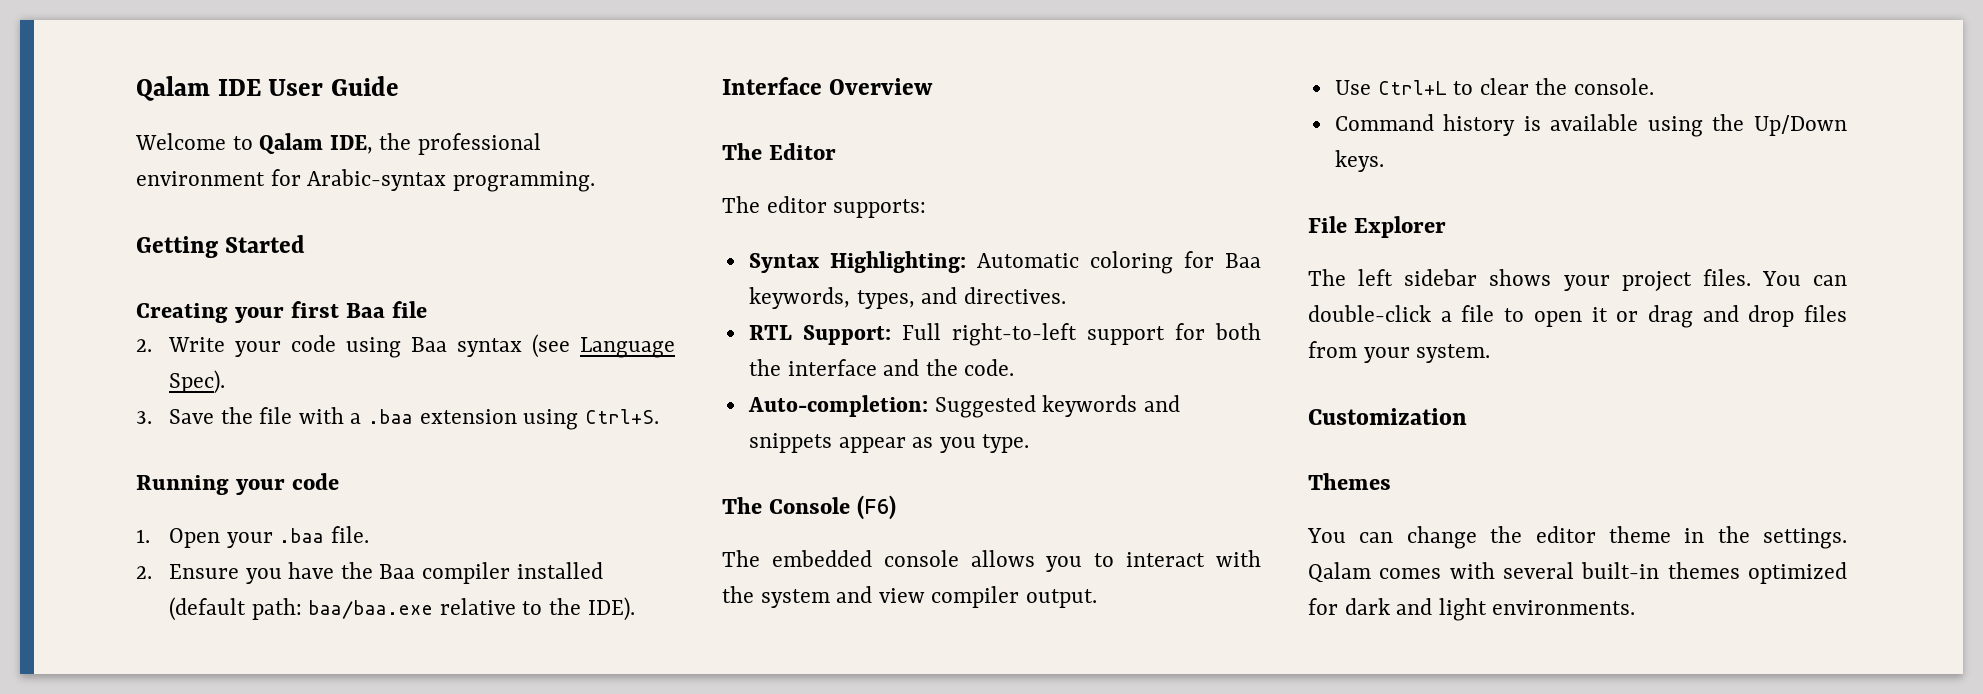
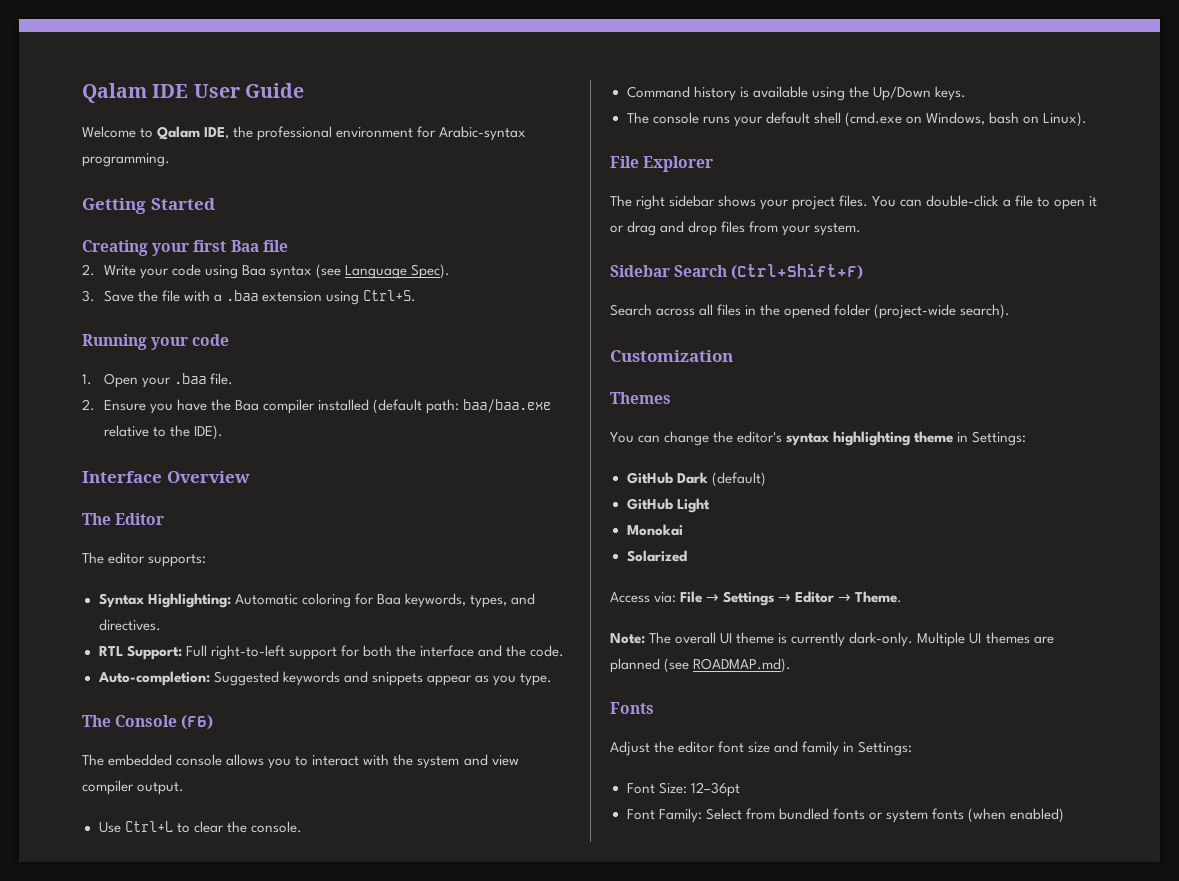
+ The console runs your default shell (cmd.exe on Windows, bash on Linux).
- The left sidebar shows your project files.
+ The right sidebar shows your project files.
+ Sidebar Search (Ctrl+Shift+F)
+ Search across all files in the opened folder (project-wide search).
- You can change the editor theme in the settings. Qalam comes with several built-in themes optimized for dark and light environments.
+ You can change the editor's syntax highlighting theme in Settings:
+ GitHub Dark (default)
+ GitHub Light
+ Monokai
+ Solarized
+ Access via: File → Settings → Editor → Theme.
+ Note: The overall UI theme is currently dark-only. Multiple UI themes are planned (see ROADMAP.md).
+ Fonts
+ Adjust the editor font size and family in Settings:
+ Font Size: 12–36pt
+ Font Family: Select from bundled fonts or system fonts (when enabled)

